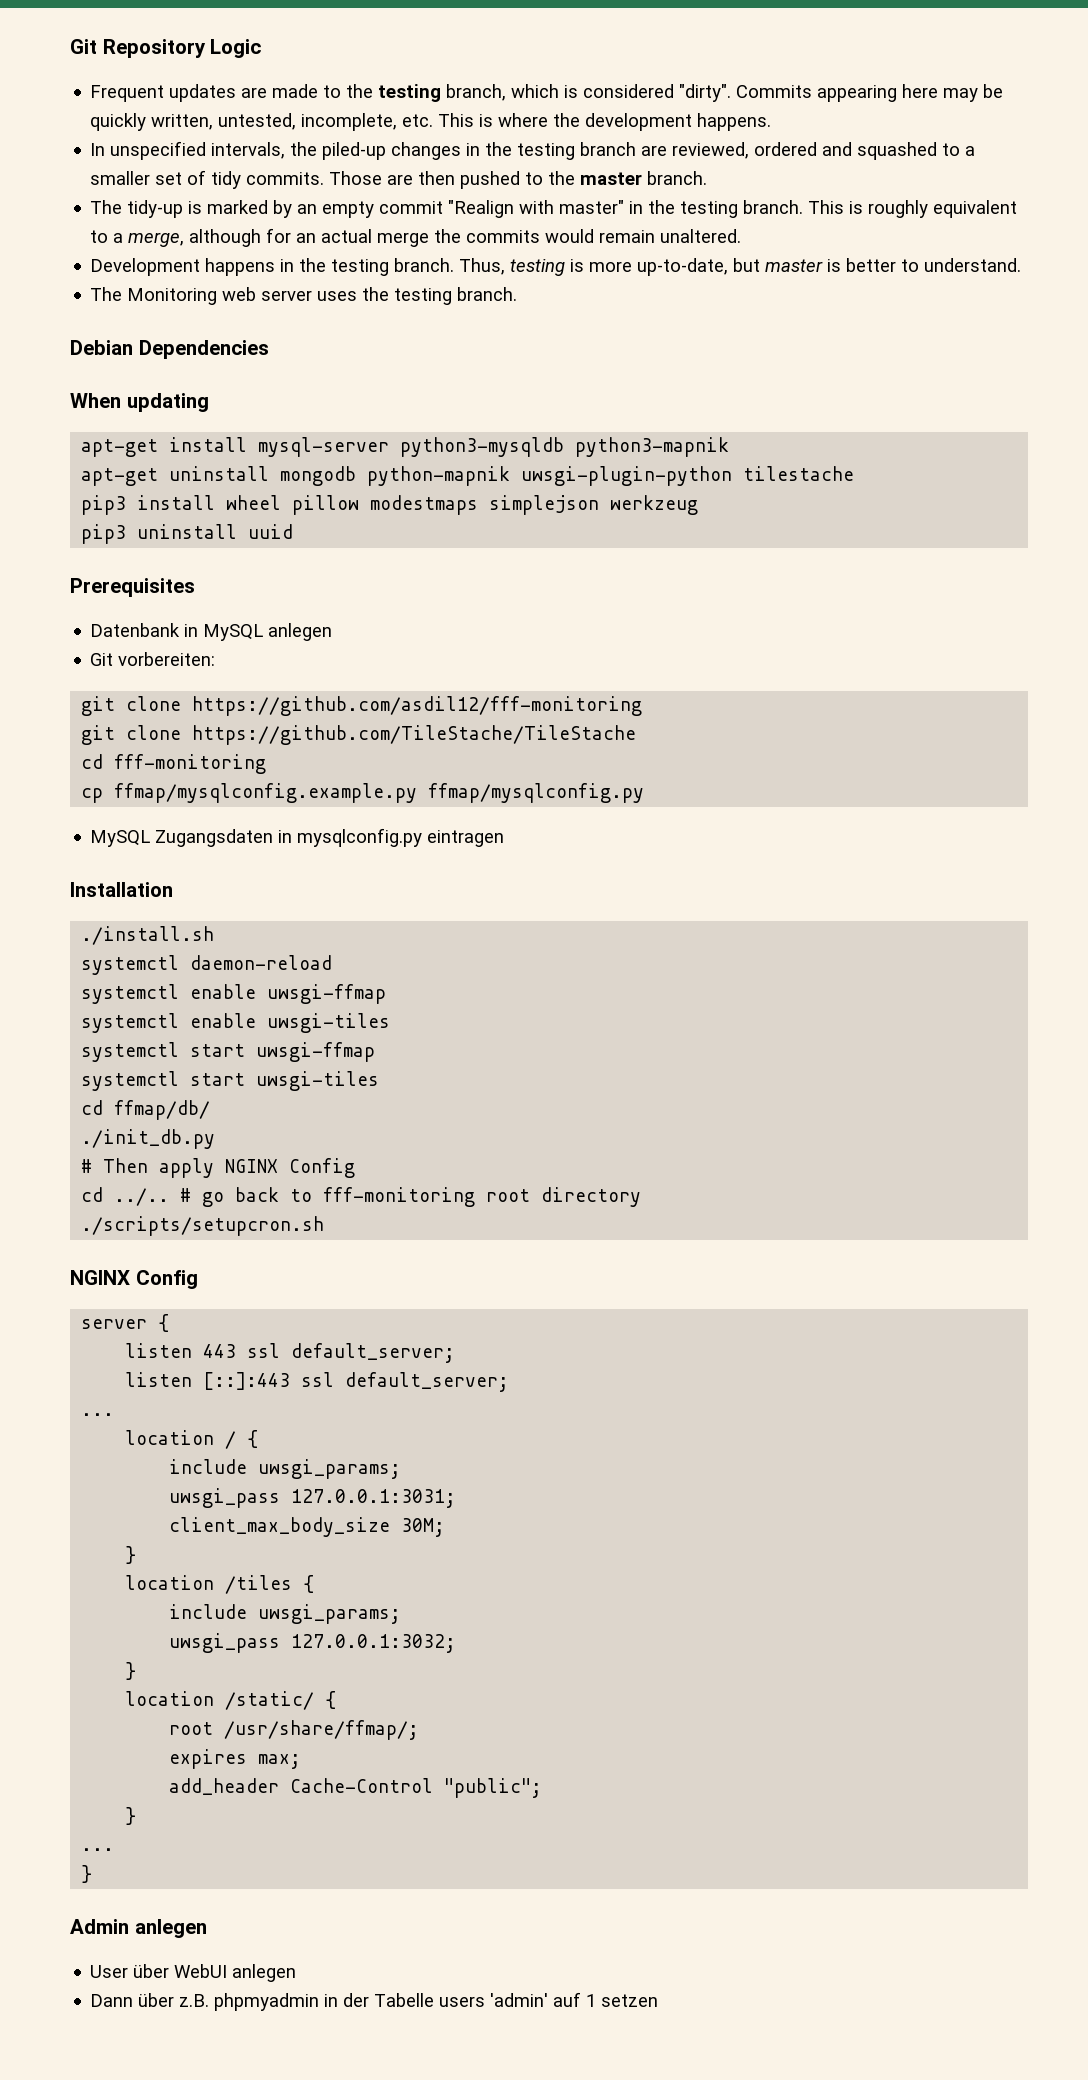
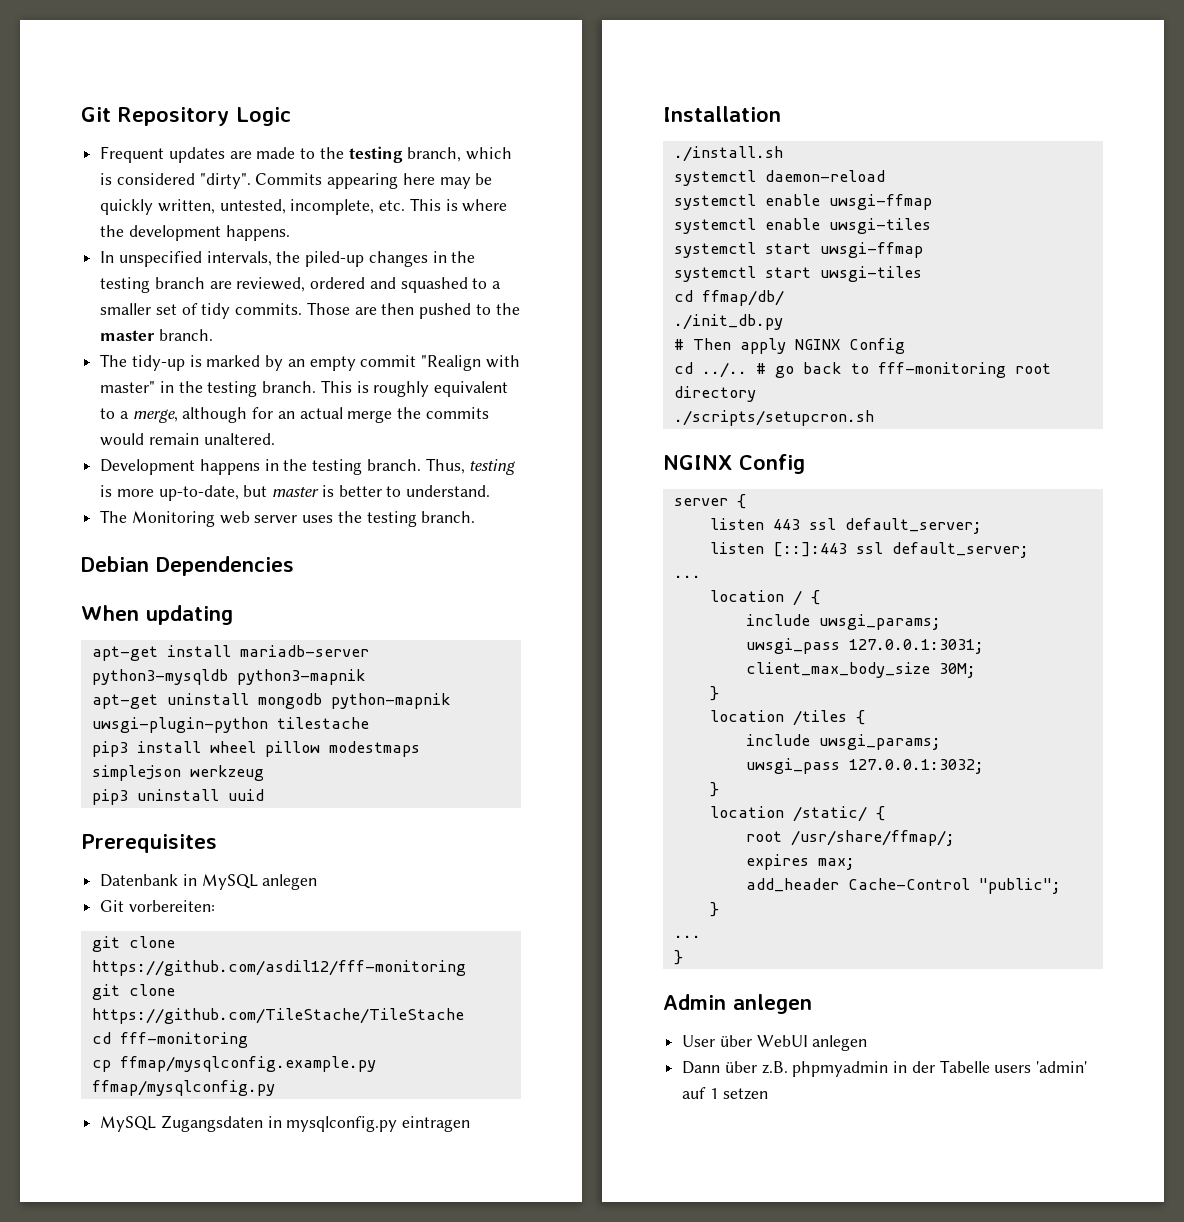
- apt-get install mysql-server python3-mysqldb python3-mapnik
+ apt-get install mariadb-server python3-mysqldb python3-mapnik

